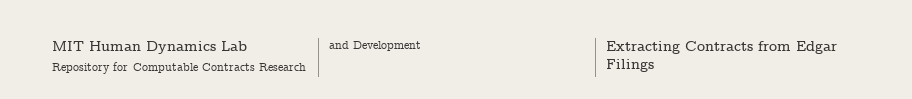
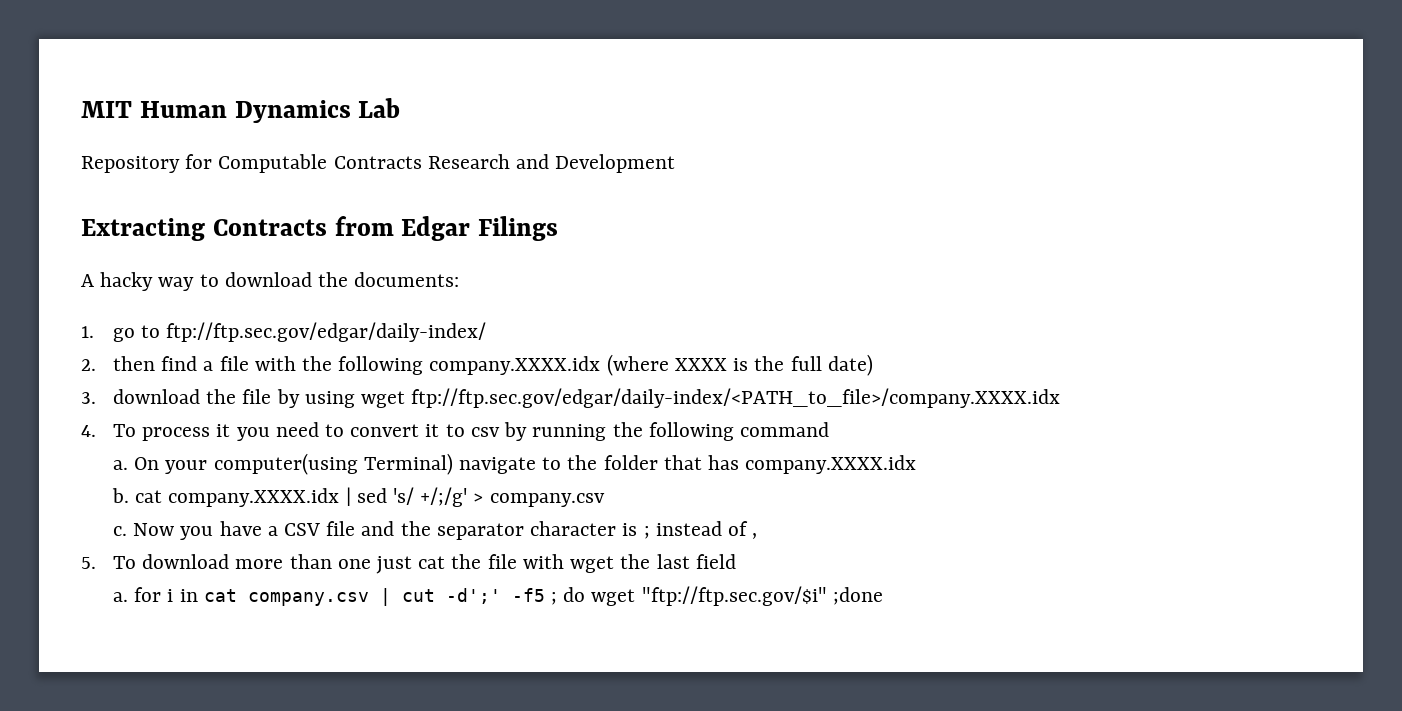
+ A hacky way to download the documents:
+ 1. go to ftp://ftp.sec.gov/edgar/daily-index/
+ 2. then find a file with the following company.XXXX.idx (where XXXX is the full date)
+ 3. download the file by using wget ftp://ftp.sec.gov/edgar/daily-index/<PATH_to_file>/company.XXXX.idx
+ 4. To process it you need to convert it to csv by running the following command
+ a. On your computer(using Terminal) navigate to the folder that has company.XXXX.idx
+ b. cat company.XXXX.idx | sed 's/ +/;/g' > company.csv
+ c. Now you have a CSV file and the separator character is ; instead of ,
+ 5. To download more than one just cat the file with wget the last field
+ a. for i in cat company.csv | cut -d';' -f5 ; do wget "ftp://ftp.sec.gov/$i" ;done

